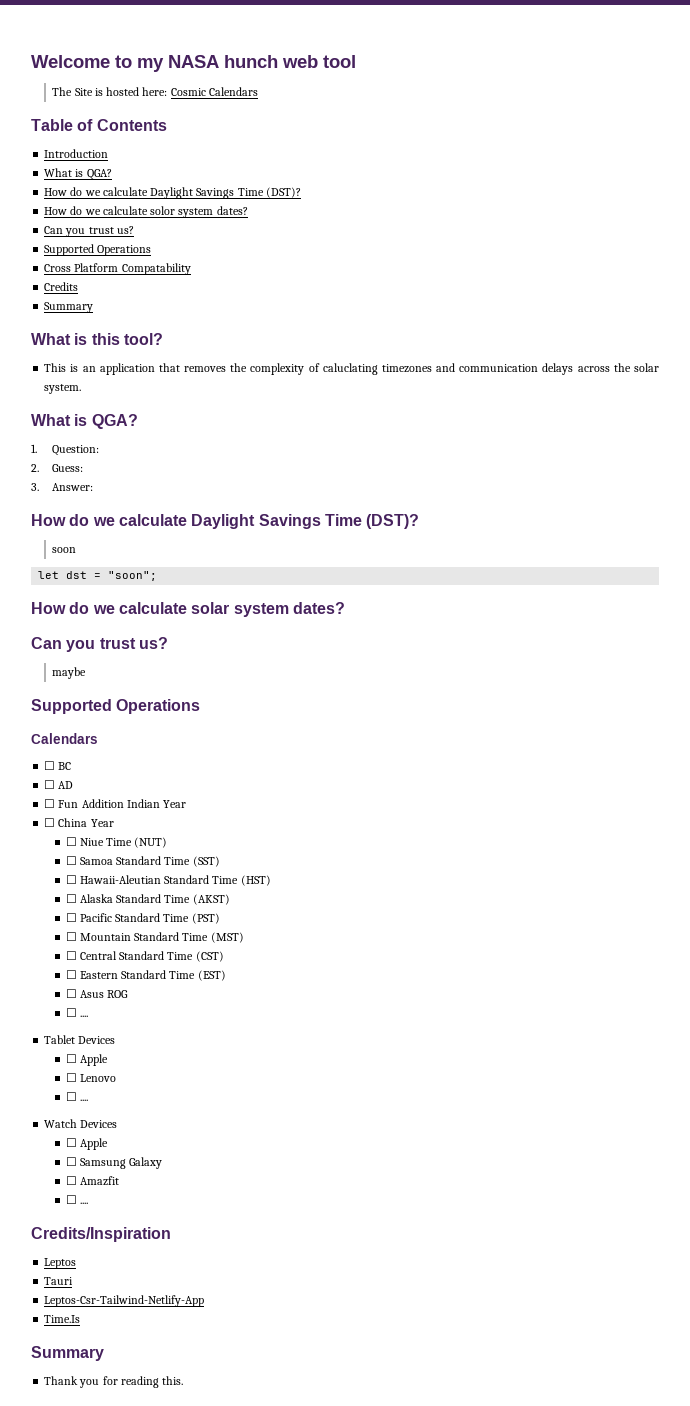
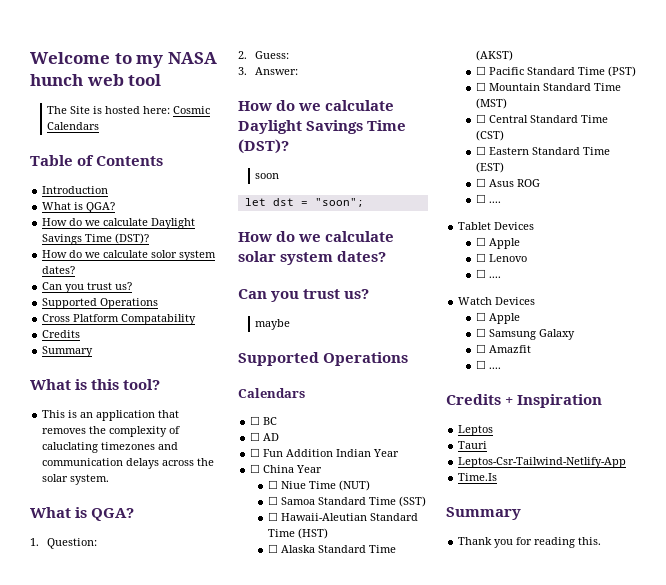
- Credits/Inspiration
+ Credits + Inspiration

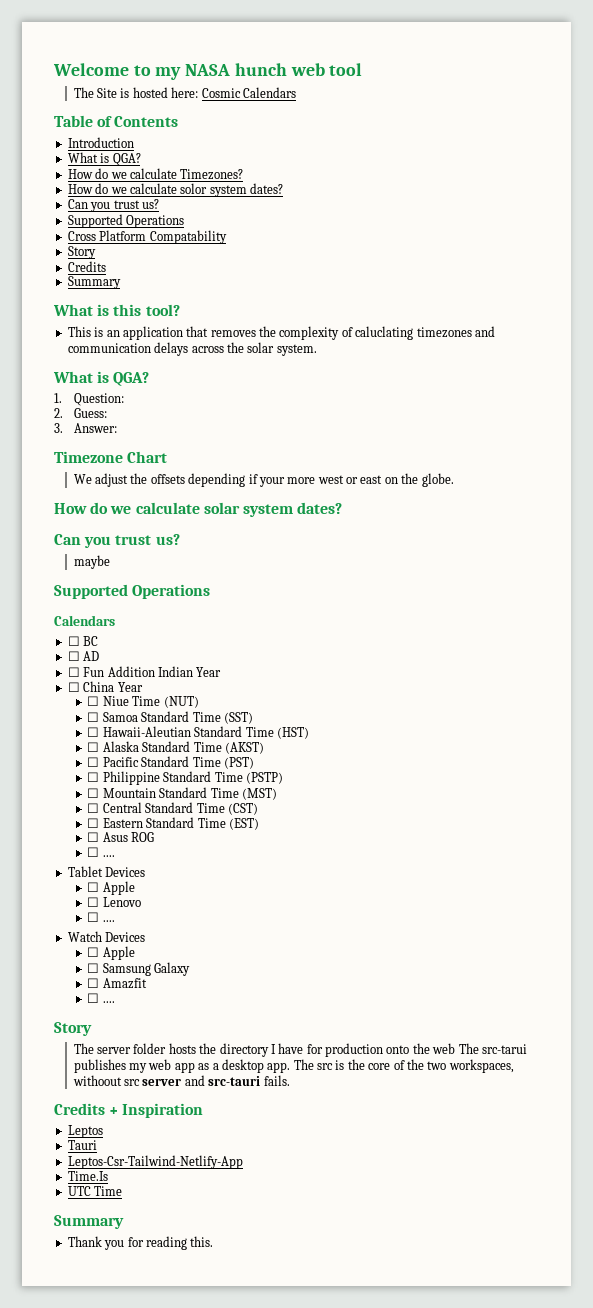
  Introduction
  What is QGA?
- How do we calculate Daylight Savings Time (DST)?
+ How do we calculate Timezones?
  Cross Platform Compatability
+ Story
  3. Answer:
- How do we calculate Daylight Savings Time (DST)?
- soon
- let dst = "soon";
+ Timezone Chart
+ We adjust the offsets depending if your more west or east on the globe.
+ ☐ Philippine Standard Time (PSTP)
  ☐ Amazfit
  ☐ ....
+ Story
+ The server folder hosts the directory I have for production onto the web The src-tarui publishes my web app as a desktop app. The src is the core of the two workspaces, withoout src server and src-tauri fails.
+ UTC Time

